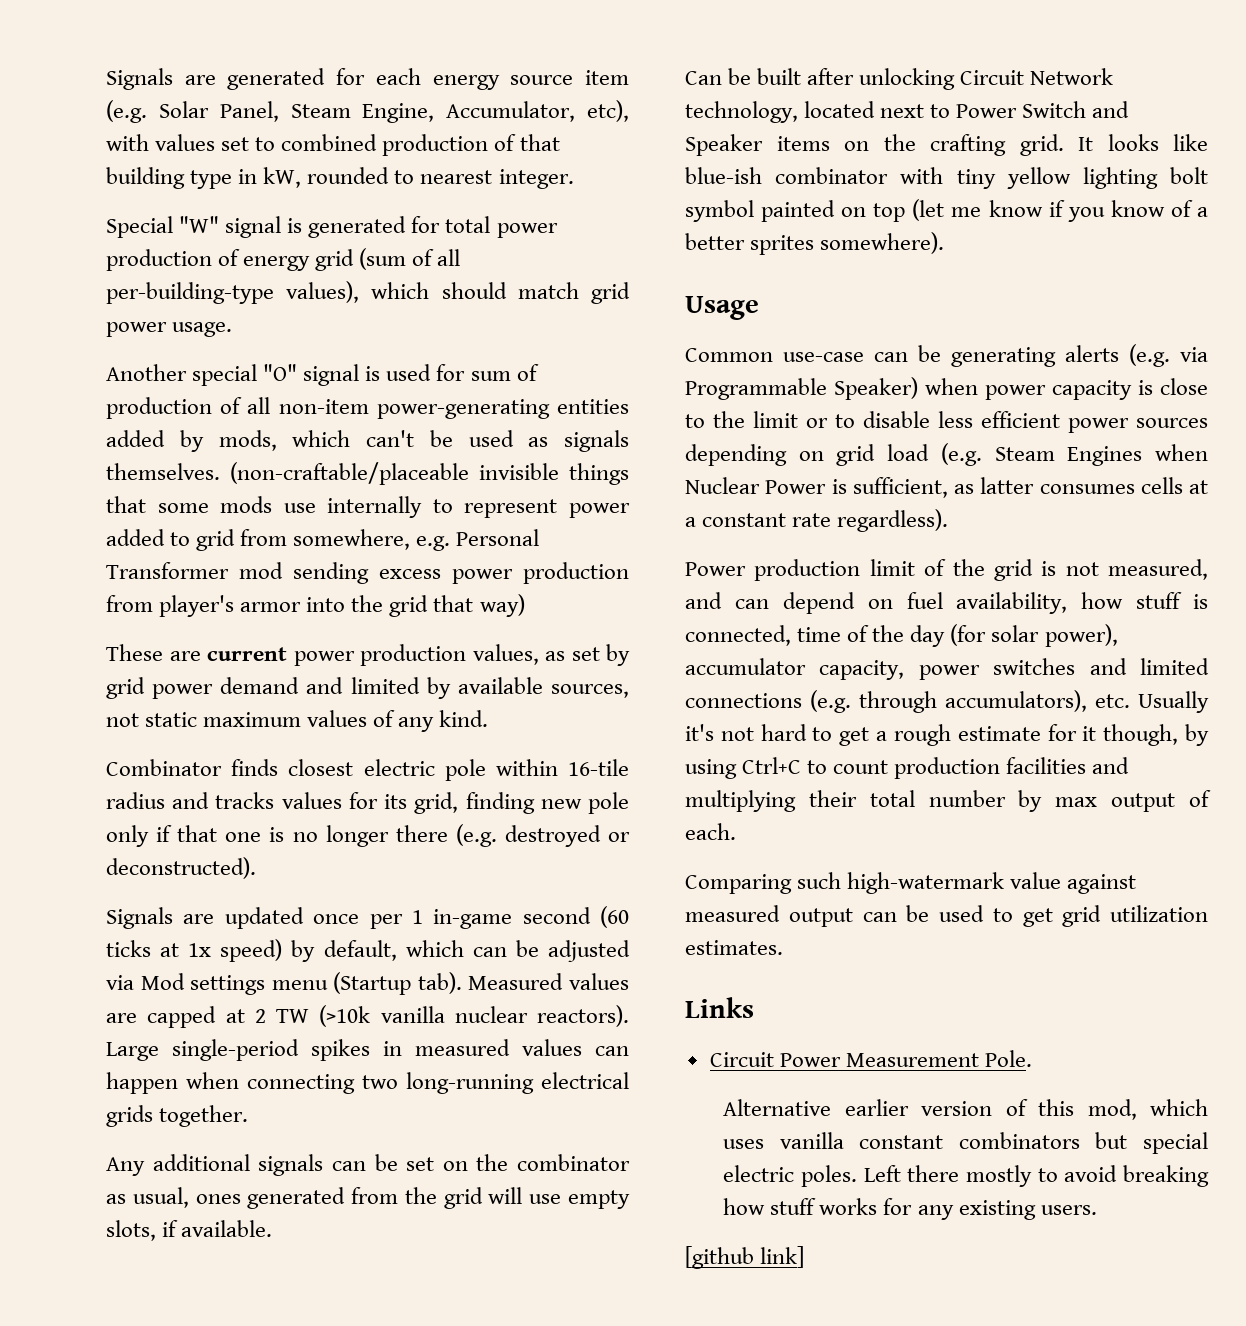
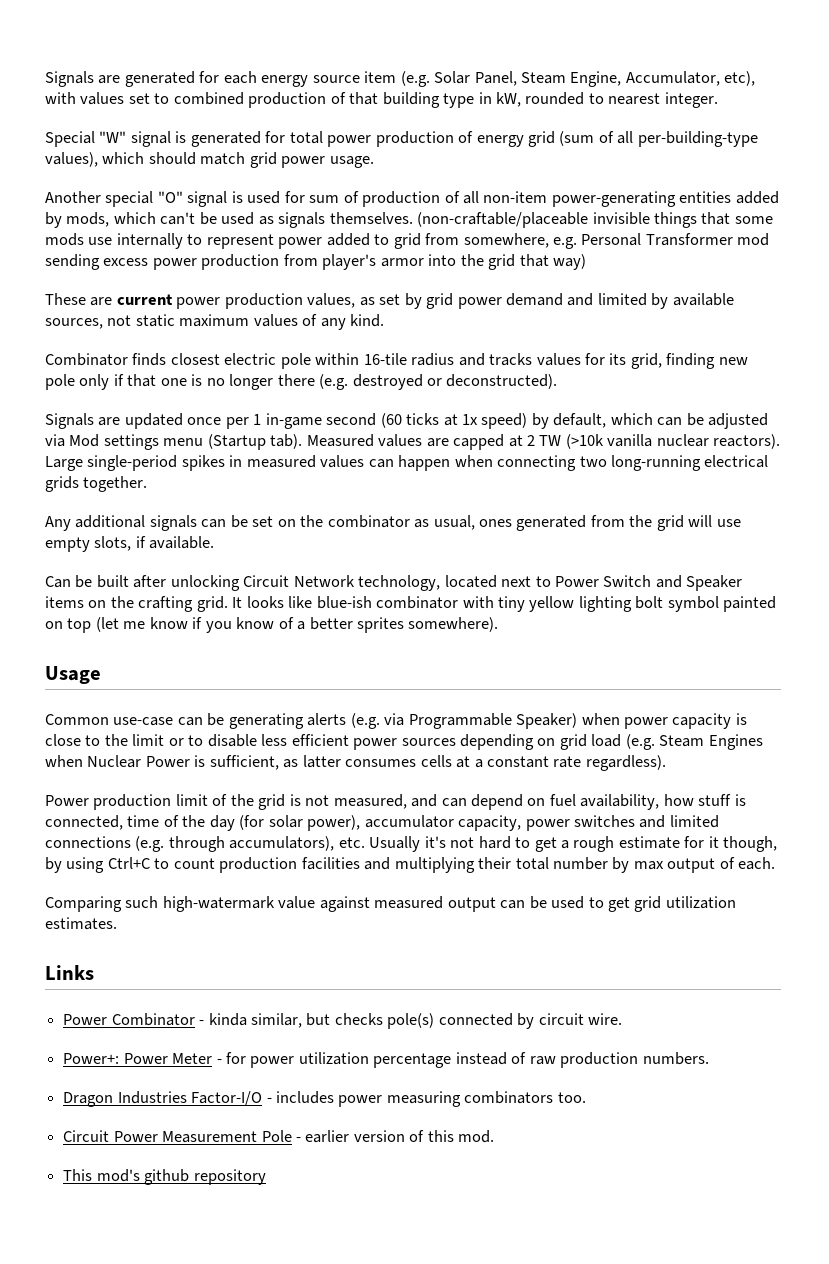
+ Power Combinator - kinda similar, but checks pole(s) connected by circuit wire.
+ Power+: Power Meter - for power utilization percentage instead of raw production numbers.
+ Dragon Industries Factor-I/O - includes power measuring combinators too.
- Circuit Power Measurement Pole.
- Alternative earlier version of this mod, which uses vanilla constant combinators but special electric poles. Left there mostly to avoid breaking how stuff works for any existing users.
- [github link]
+ Circuit Power Measurement Pole - earlier version of this mod.
+ This mod's github repository

